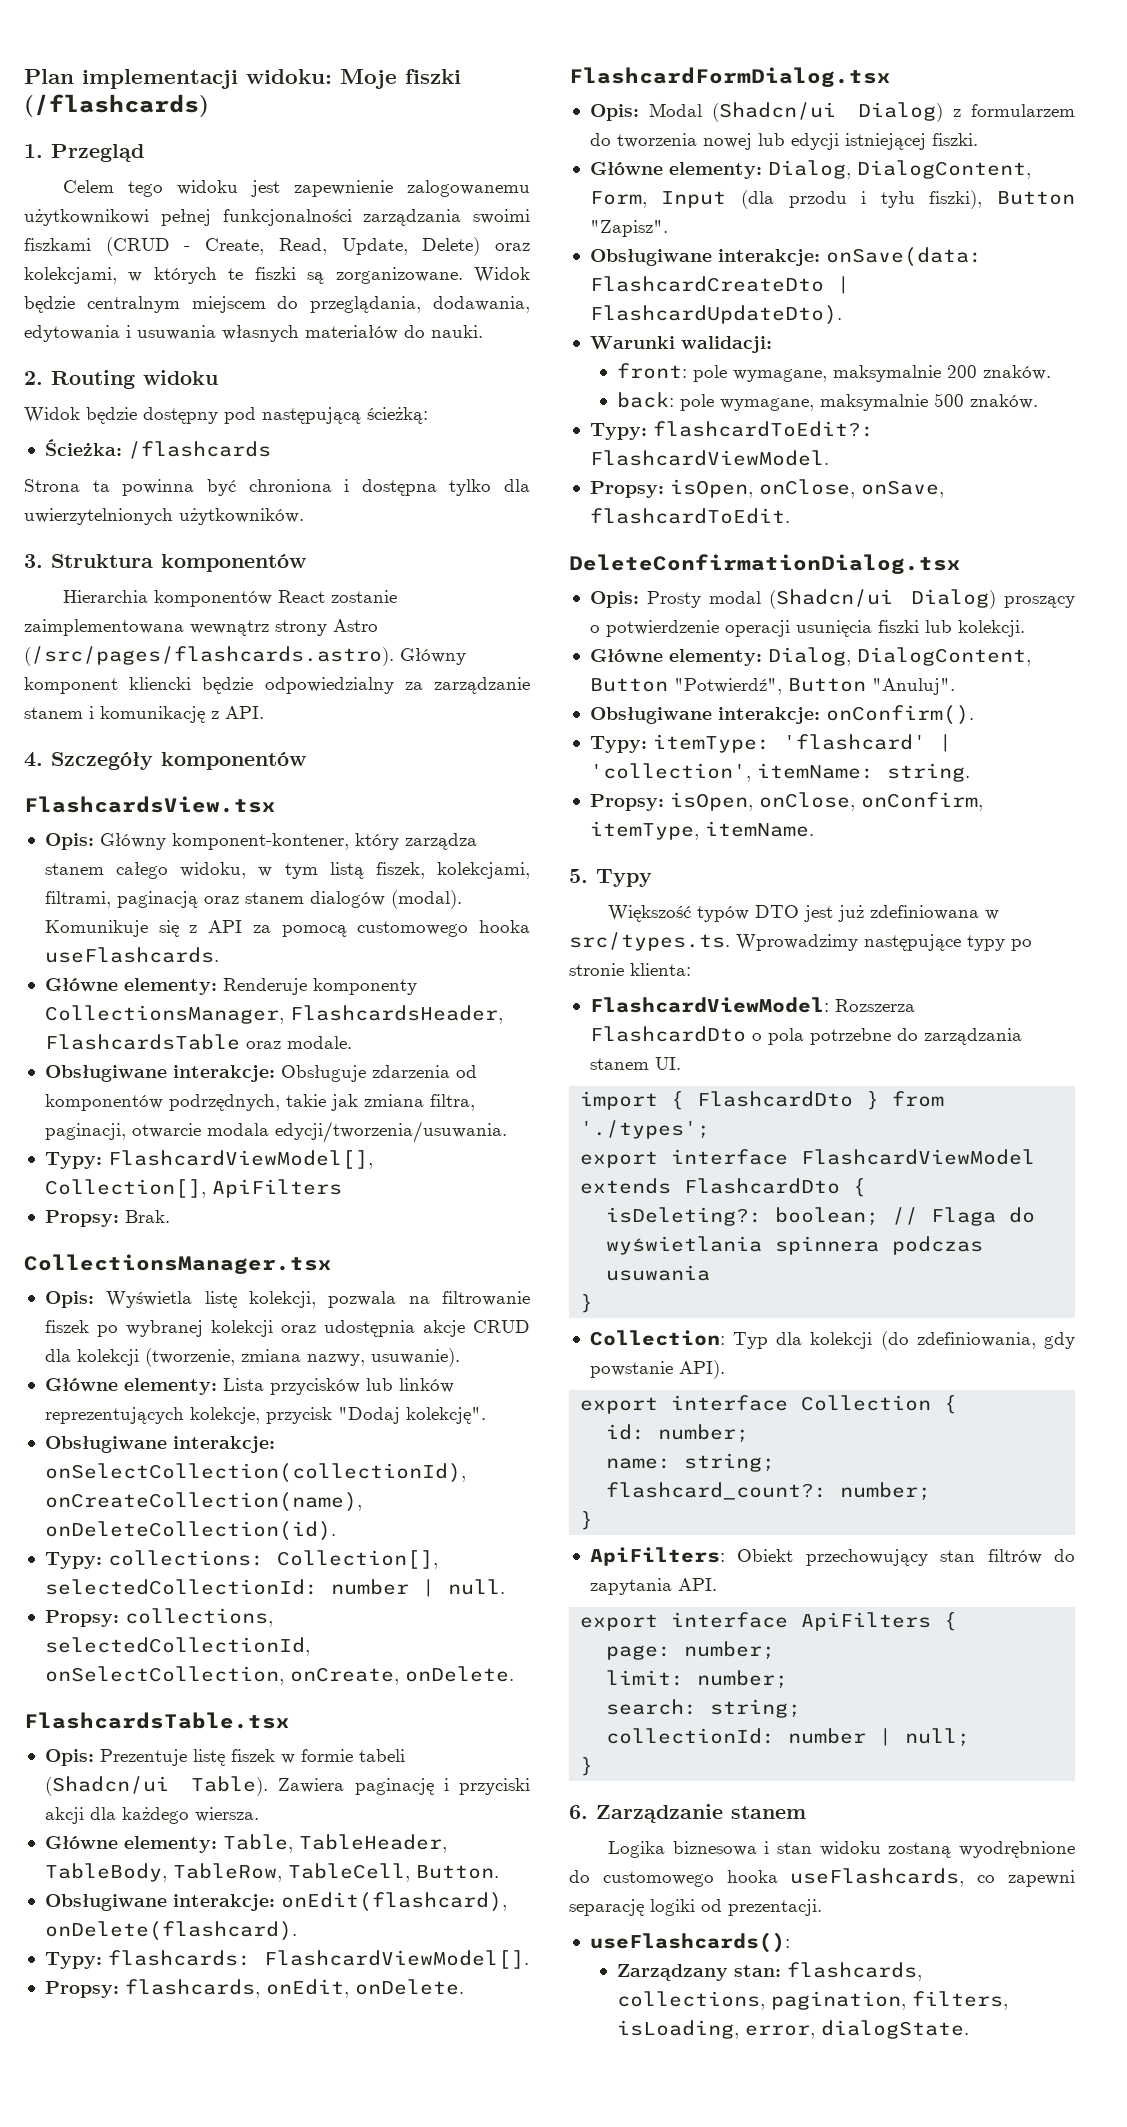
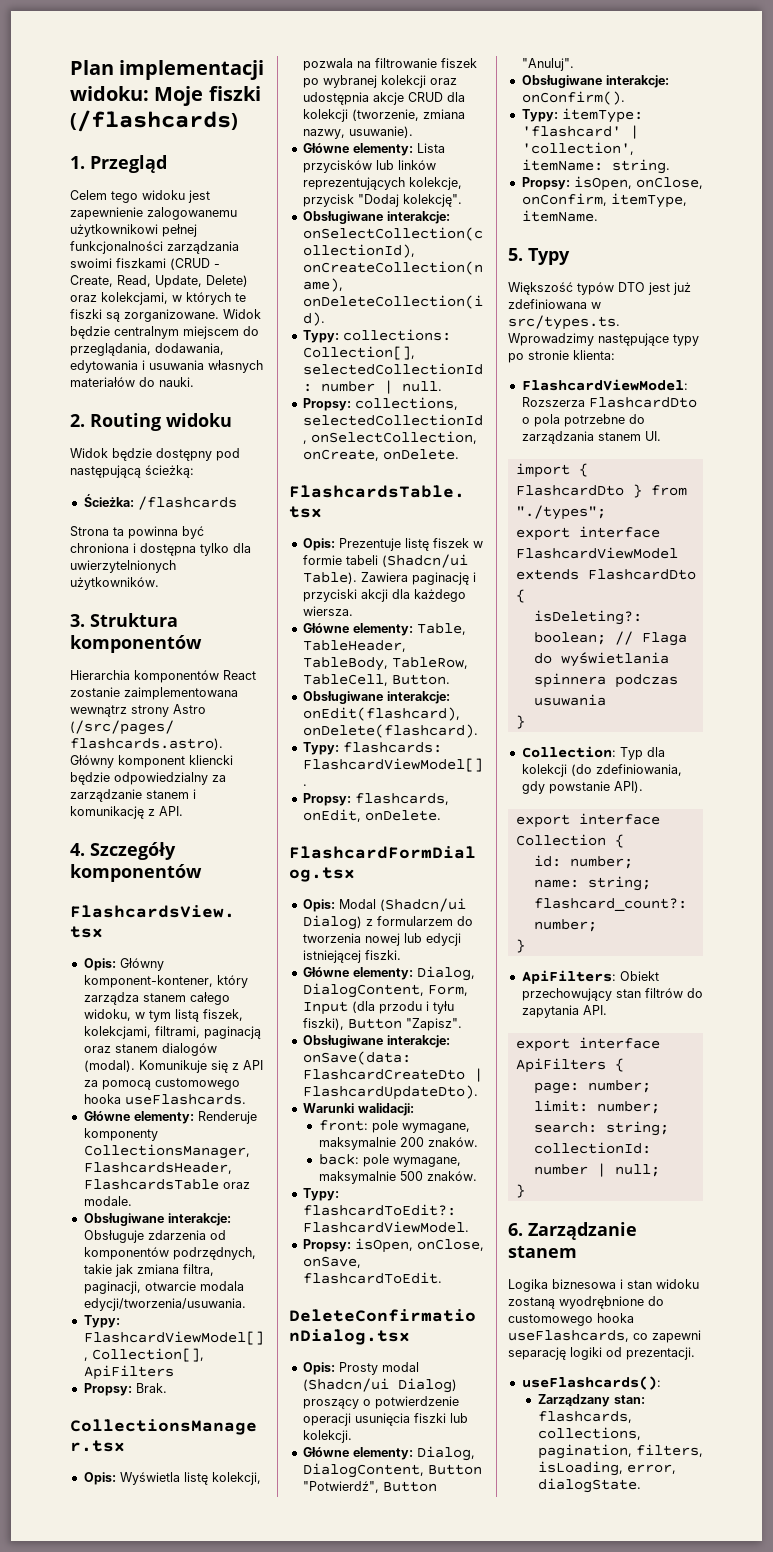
- import { FlashcardDto } from './types';
+ import { FlashcardDto } from "./types";

